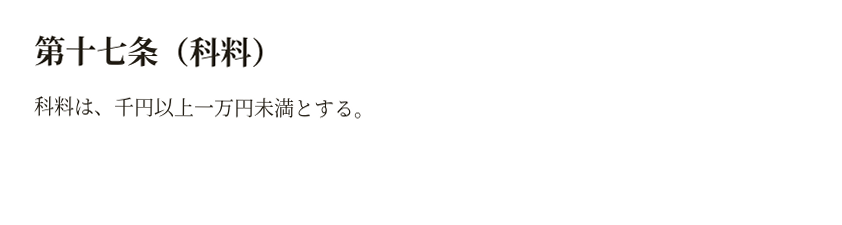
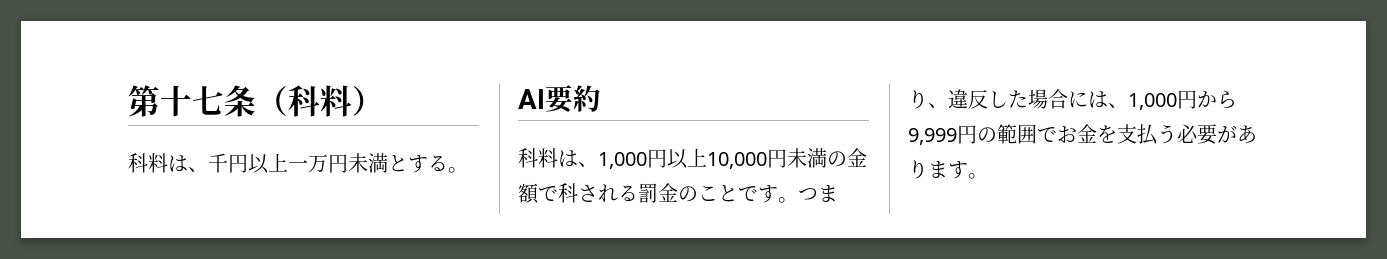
+ AI要約
+ 科料は、1,000円以上10,000円未満の金額で科される罰金のことです。つまり、違反した場合には、1,000円から9,999円の範囲でお金を支払う必要があります。

